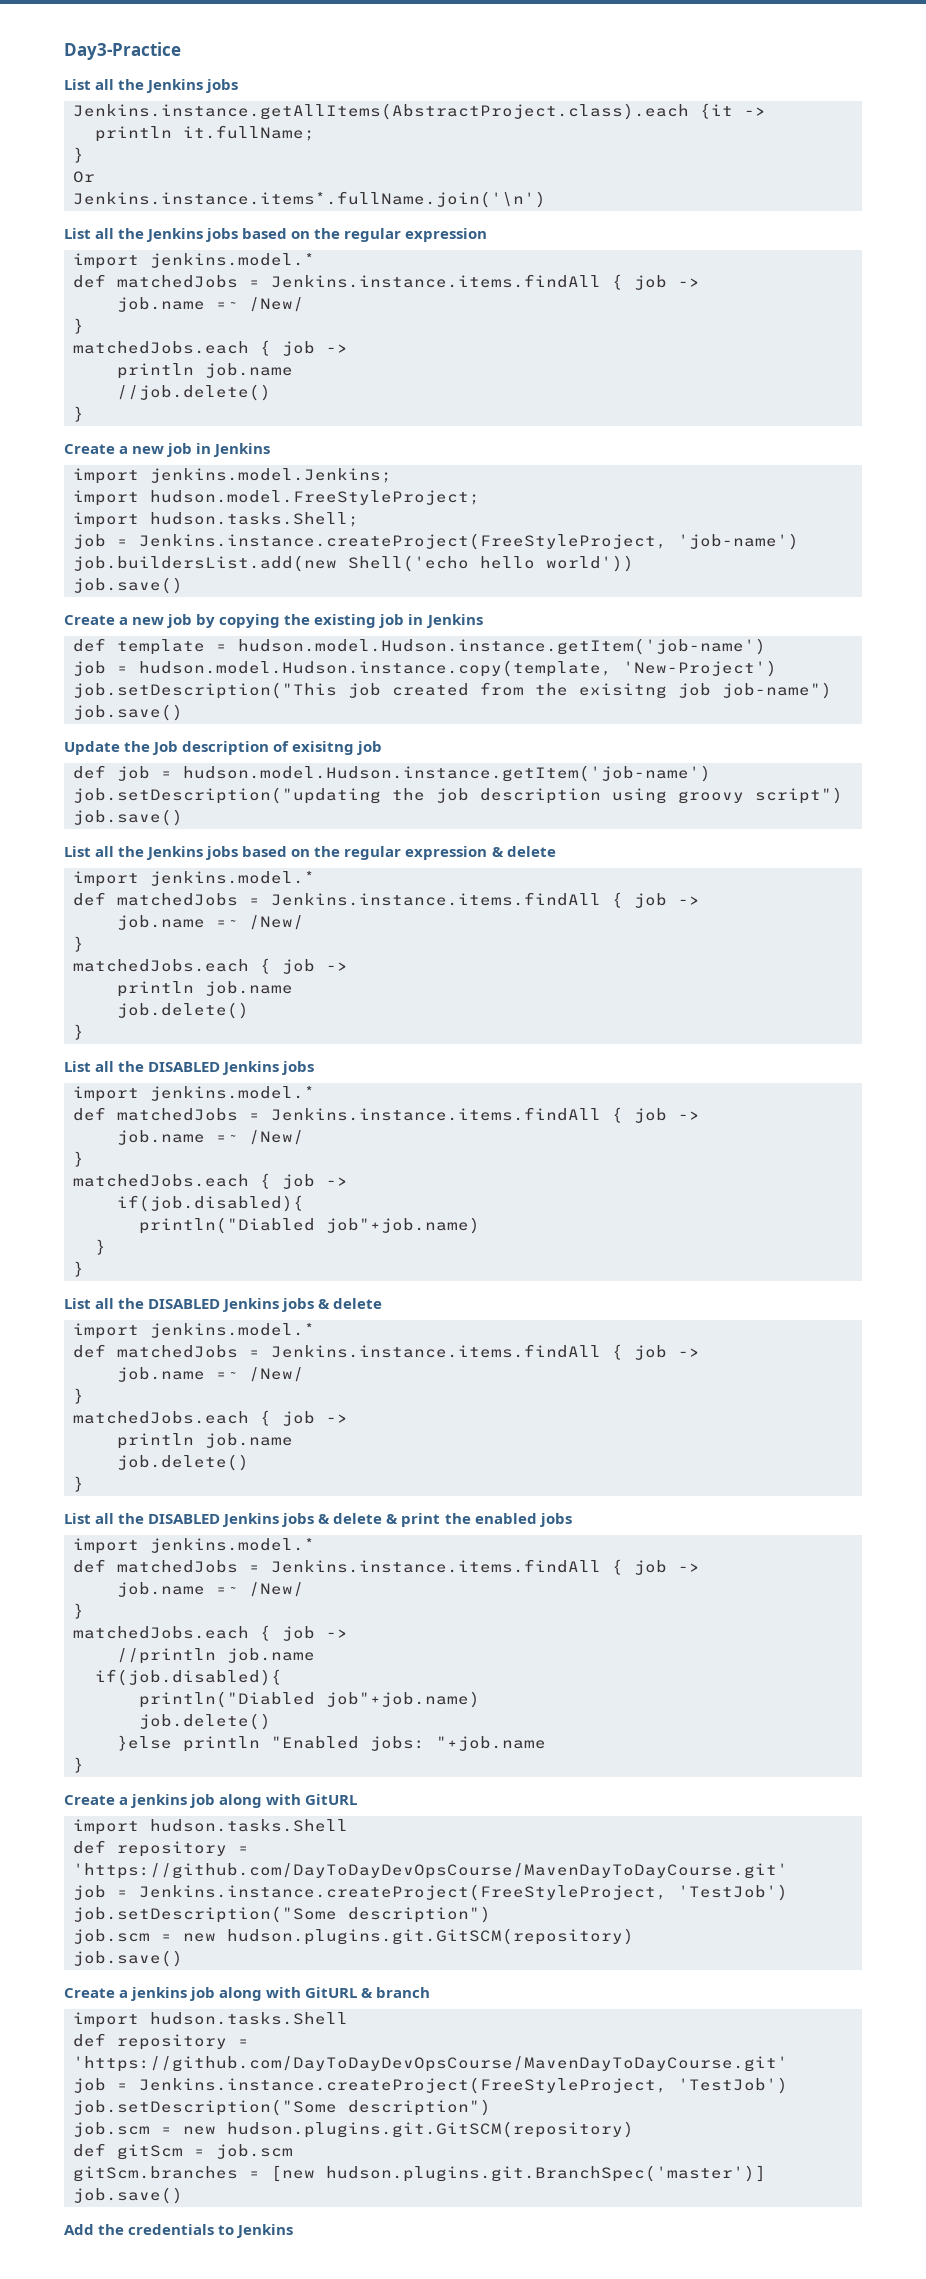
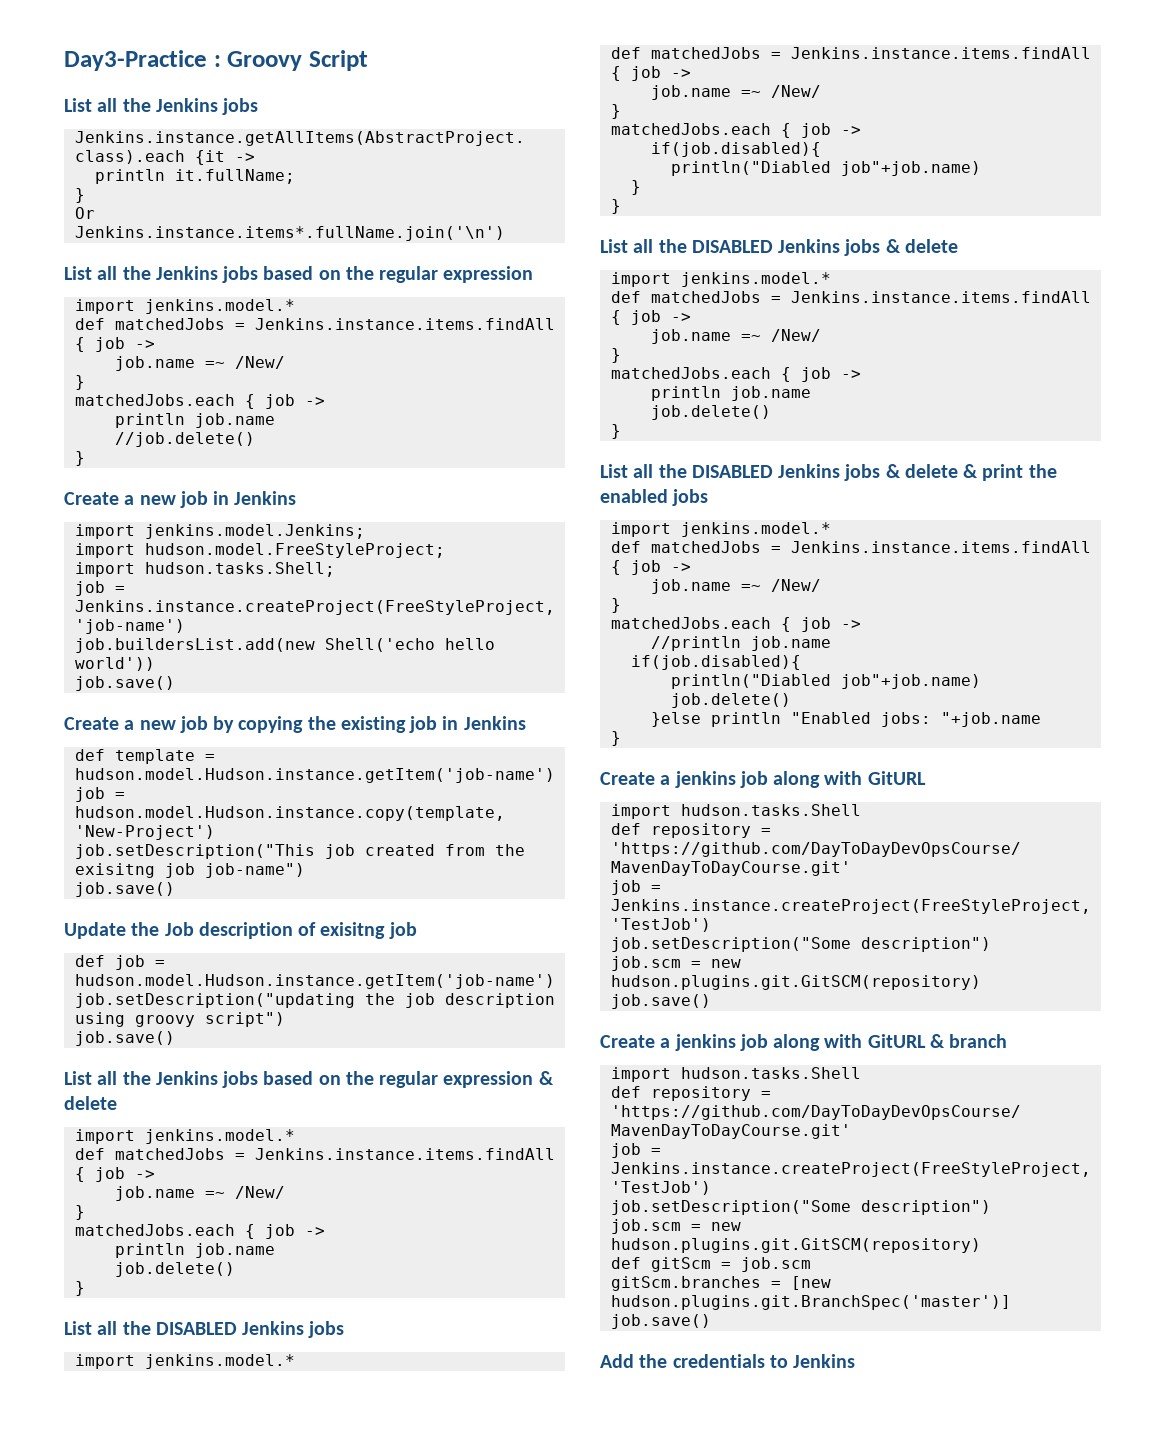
- Day3-Practice
+ Day3-Practice : Groovy Script

